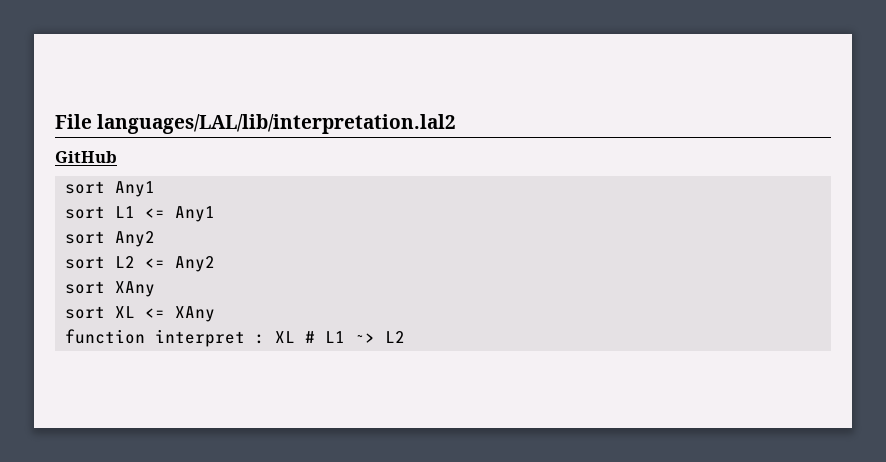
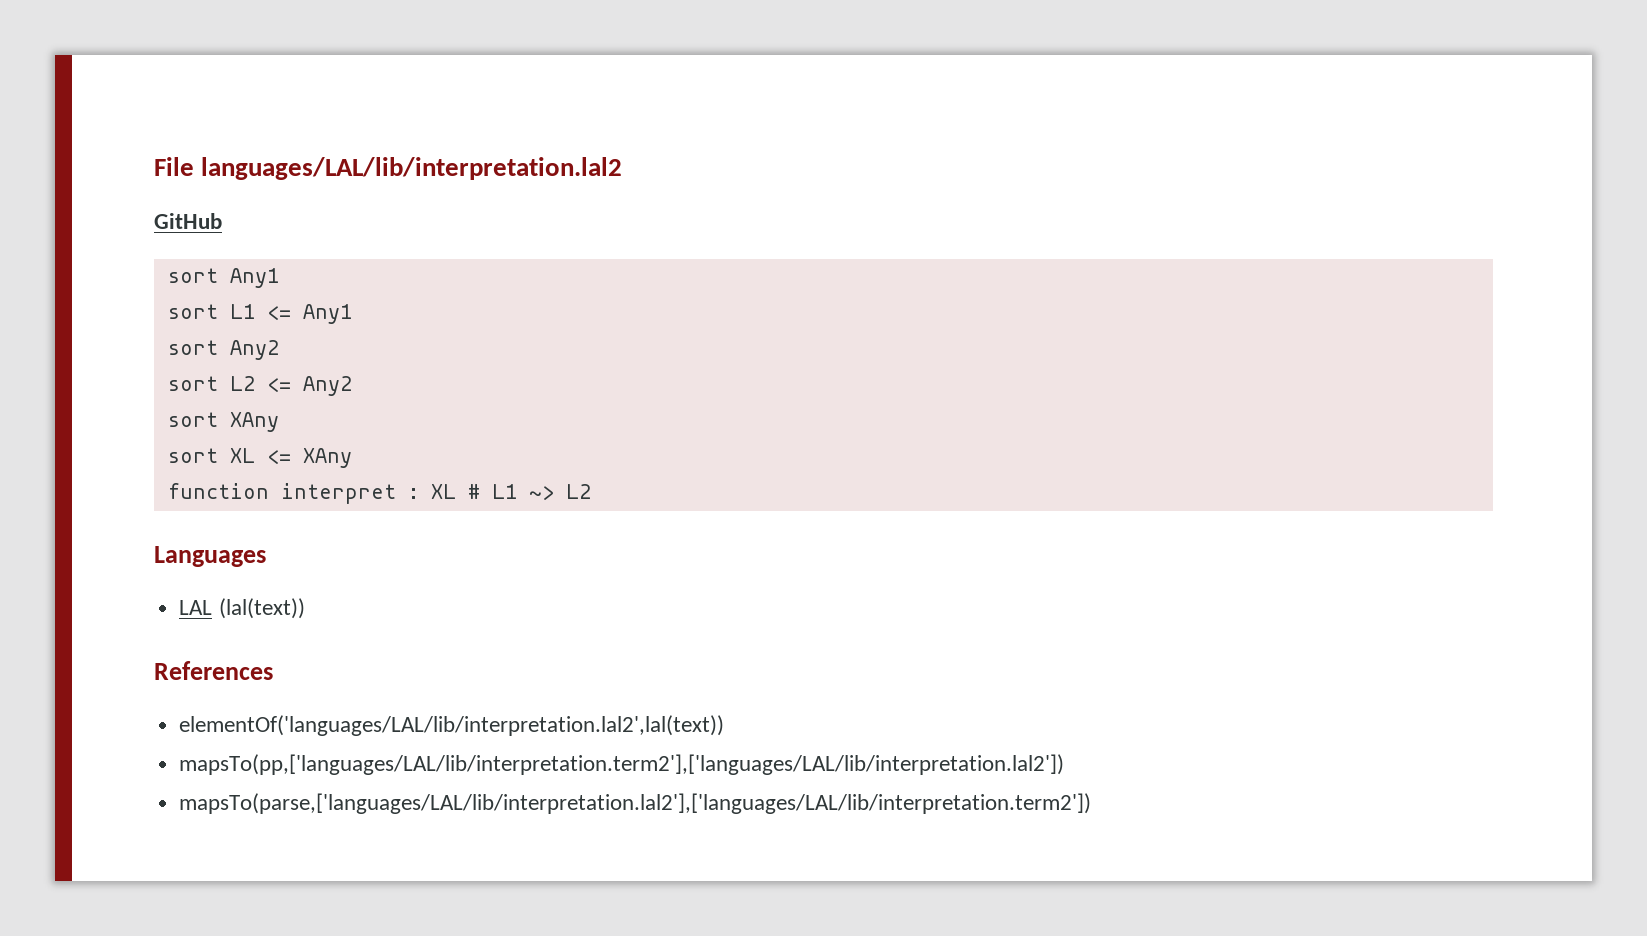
+ Languages
+ LAL (lal(text))
+ References
+ elementOf('languages/LAL/lib/interpretation.lal2',lal(text))
+ mapsTo(pp,['languages/LAL/lib/interpretation.term2'],['languages/LAL/lib/interpretation.lal2'])
+ mapsTo(parse,['languages/LAL/lib/interpretation.lal2'],['languages/LAL/lib/interpretation.term2'])

